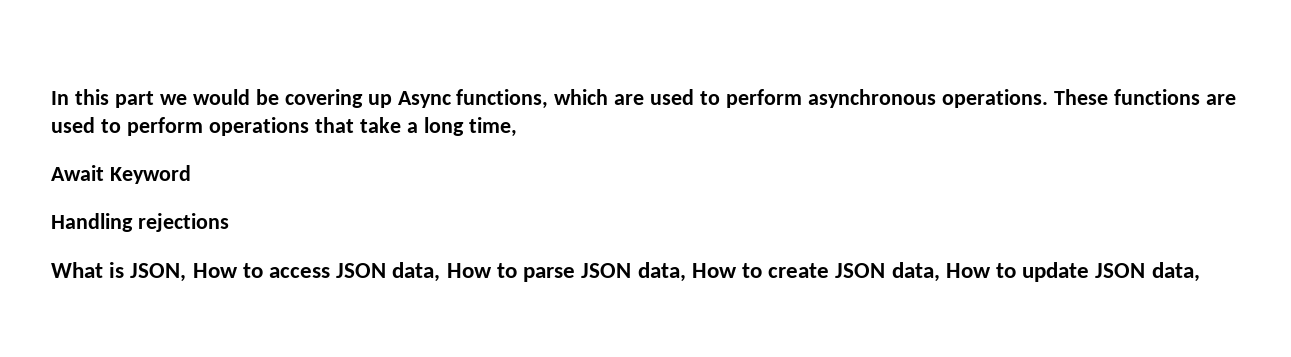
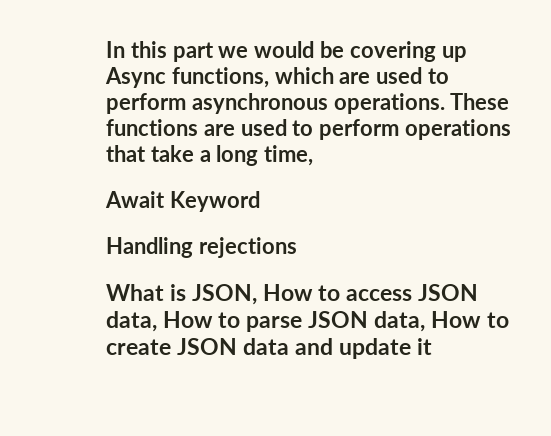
- What is JSON, How to access JSON data, How to parse JSON data, How to create JSON data, How to update JSON data,
+ What is JSON, How to access JSON data, How to parse JSON data, How to create JSON data and update it

